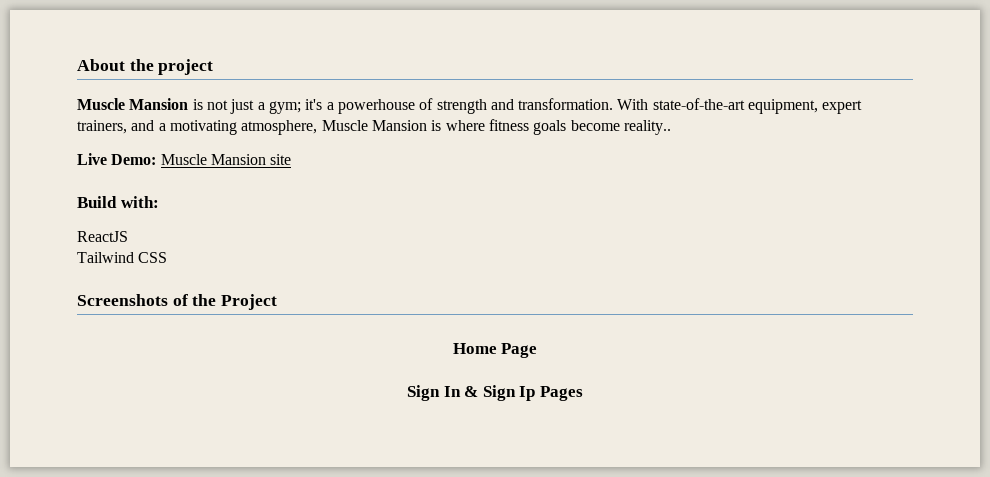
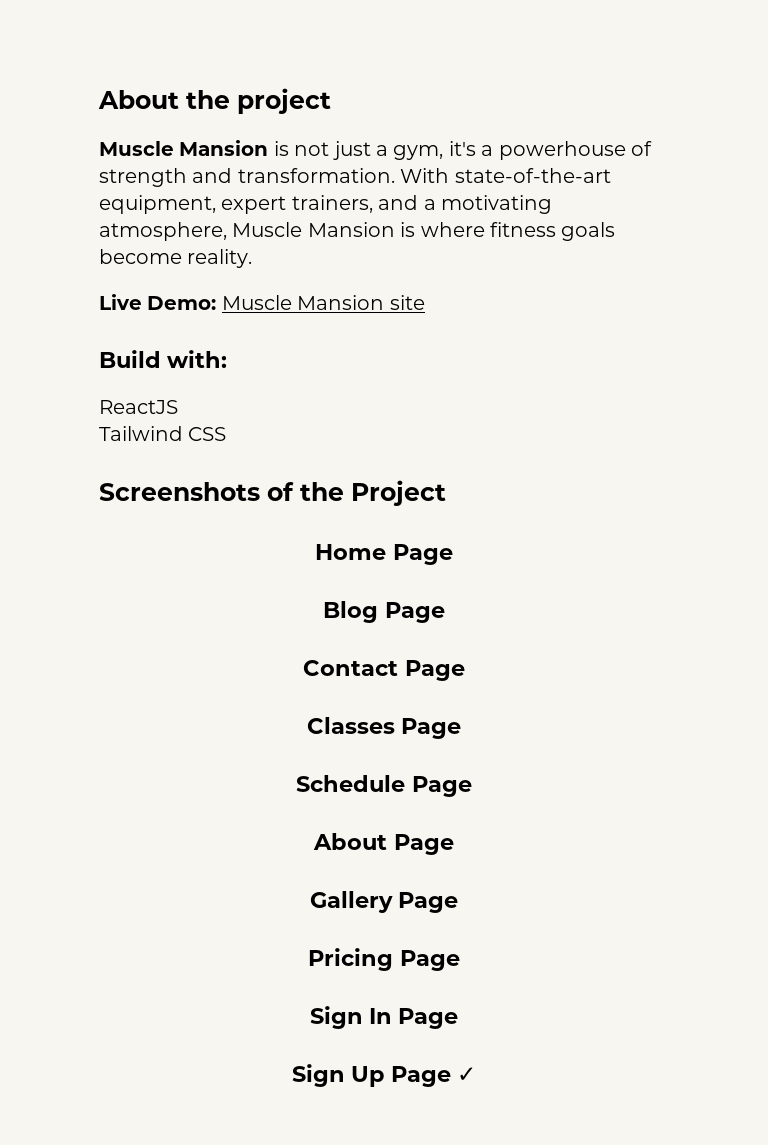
- Muscle Mansion is not just a gym; it's a powerhouse of strength and transformation.
+ Muscle Mansion is not just a gym, it's a powerhouse of strength and transformation.
- With state-of-the-art equipment, expert trainers, and a motivating atmosphere, Muscle Mansion is where fitness goals become reality..
+ With state-of-the-art equipment, expert trainers, and a motivating atmosphere, Muscle Mansion is where fitness goals become reality.
- Sign In & Sign Ip Pages
+ Blog Page
+ Contact Page
+ Classes Page
+ Schedule Page
+ About Page
+ Gallery Page
+ Pricing Page
+ Sign In Page
+ Sign Up Page ✓

